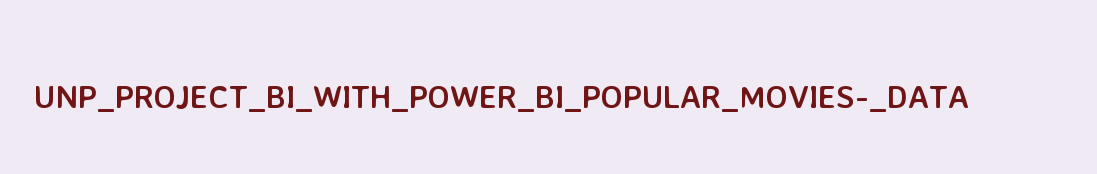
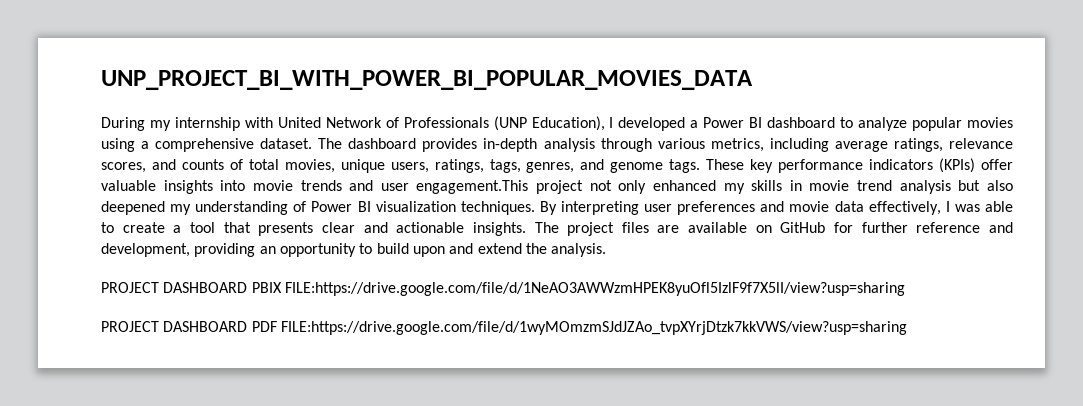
- UNP_PROJECT_BI_WITH_POWER_BI_POPULAR_MOVIES-_DATA
+ UNP_PROJECT_BI_WITH_POWER_BI_POPULAR_MOVIES_DATA
+ During my internship with United Network of Professionals (UNP Education), I developed a Power BI dashboard to analyze popular movies using a comprehensive dataset. The dashboard provides in-depth analysis through various metrics, including average ratings, relevance scores, and counts of total movies, unique users, ratings, tags, genres, and genome tags. These key performance indicators (KPIs) offer valuable insights into movie trends and user engagement.This project not only enhanced my skills in movie trend analysis but also deepened my understanding of Power BI visualization techniques. By interpreting user preferences and movie data effectively, I was able to create a tool that presents clear and actionable insights. The project files are available on GitHub for further reference and development, providing an opportunity to build upon and extend the analysis.
+ PROJECT DASHBOARD PBIX FILE:https://drive.google.com/file/d/1NeAO3AWWzmHPEK8yuOfl5IzlF9f7X5lI/view?usp=sharing
+ PROJECT DASHBOARD PDF FILE:https://drive.google.com/file/d/1wyMOmzmSJdJZAo_tvpXYrjDtzk7kkVWS/view?usp=sharing

